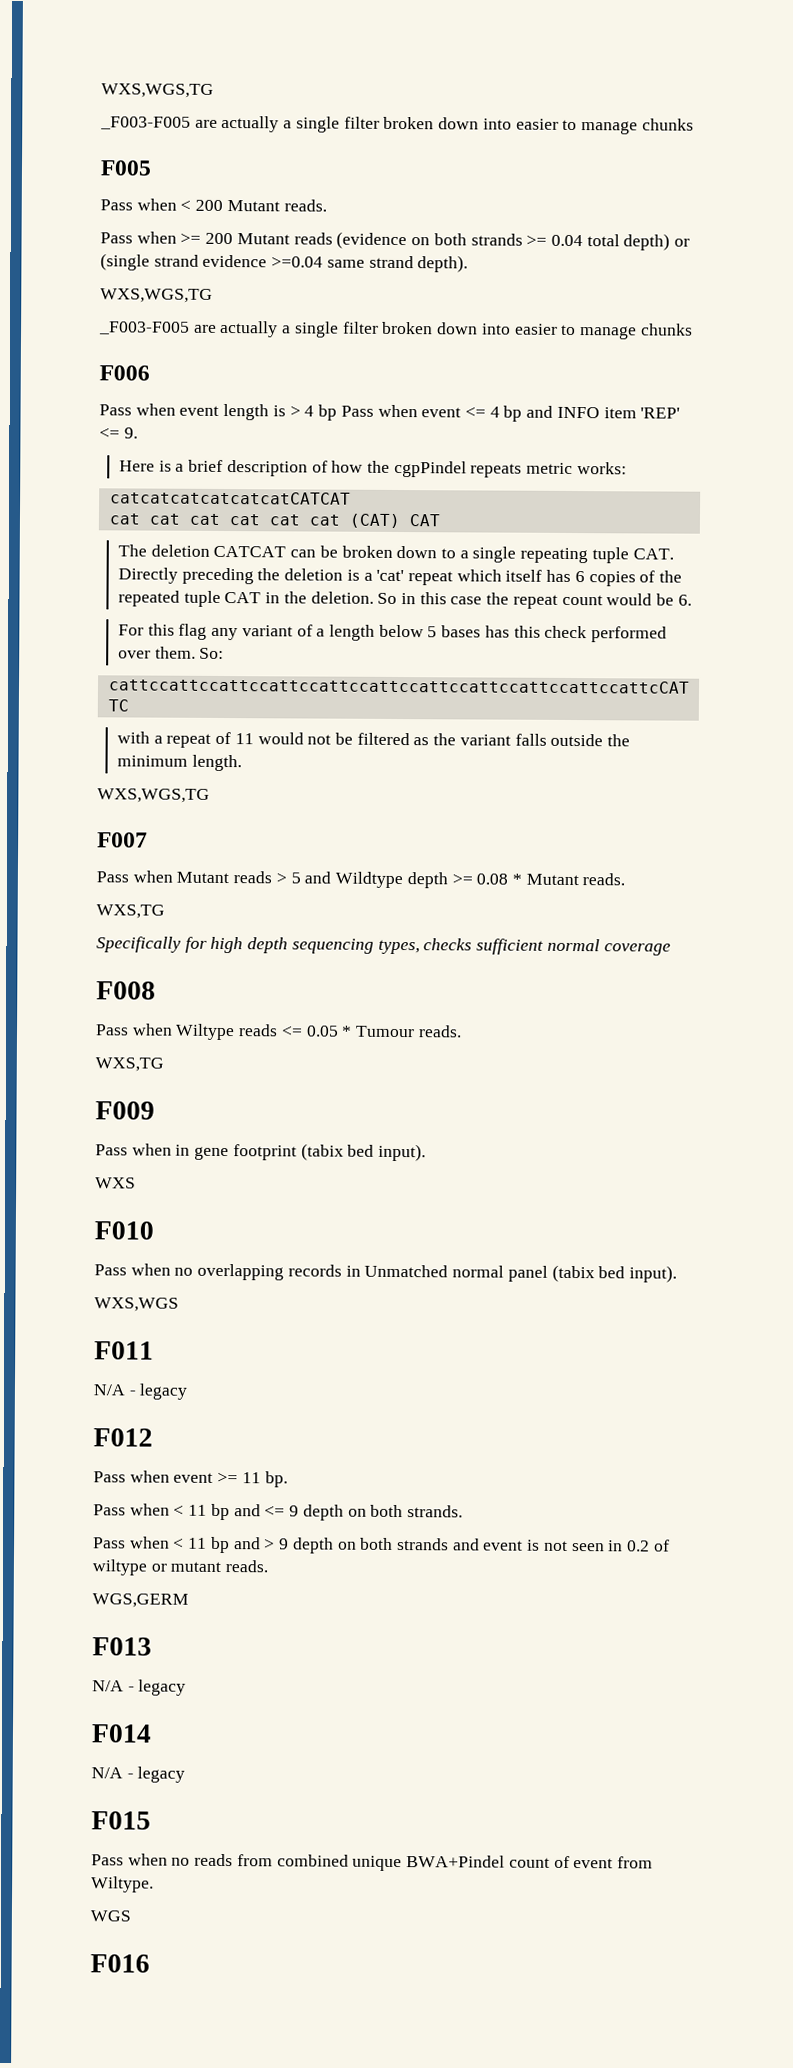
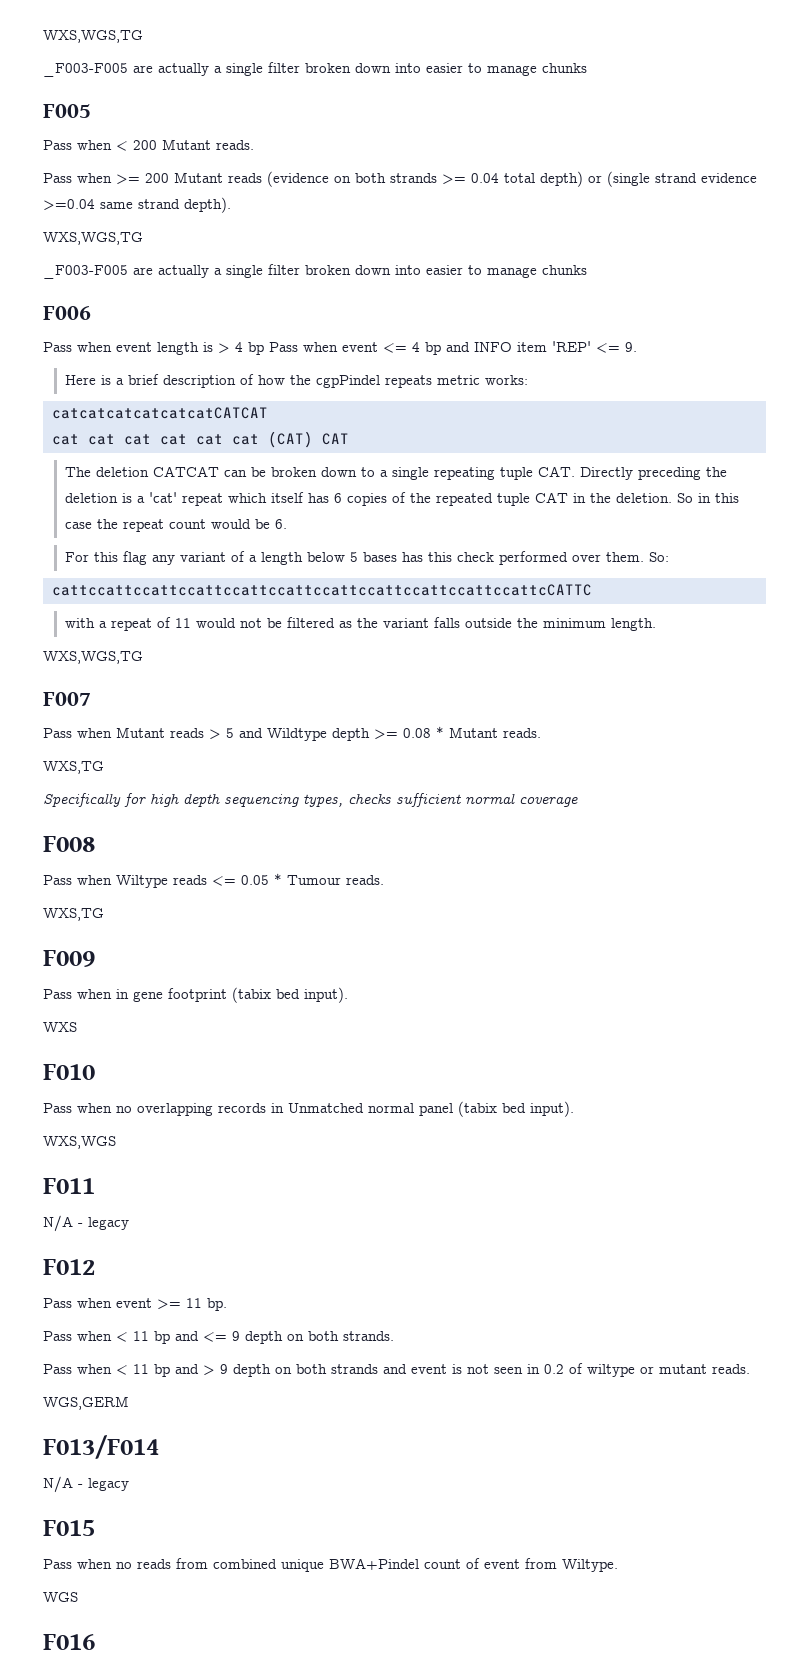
- F013
- N/A - legacy
- F014
+ F013/F014

